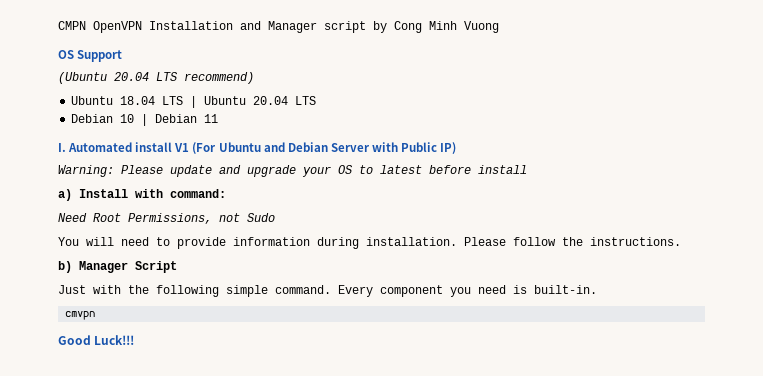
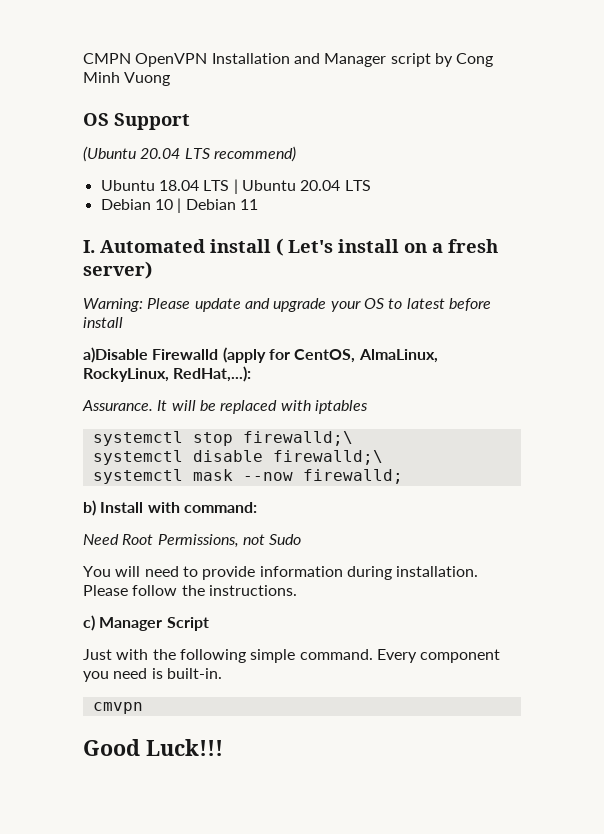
- I. Automated install V1 (For Ubuntu and Debian Server with Public IP)
+ I. Automated install ( Let's install on a fresh server)
- a) Install with command:
+ a)Disable Firewalld (apply for CentOS, AlmaLinux, RockyLinux, RedHat,...):
+ Assurance. It will be replaced with iptables
+ systemctl stop firewalld;\
+ systemctl disable firewalld;\
+ systemctl mask --now firewalld;
+ b) Install with command:
- b) Manager Script
+ c) Manager Script

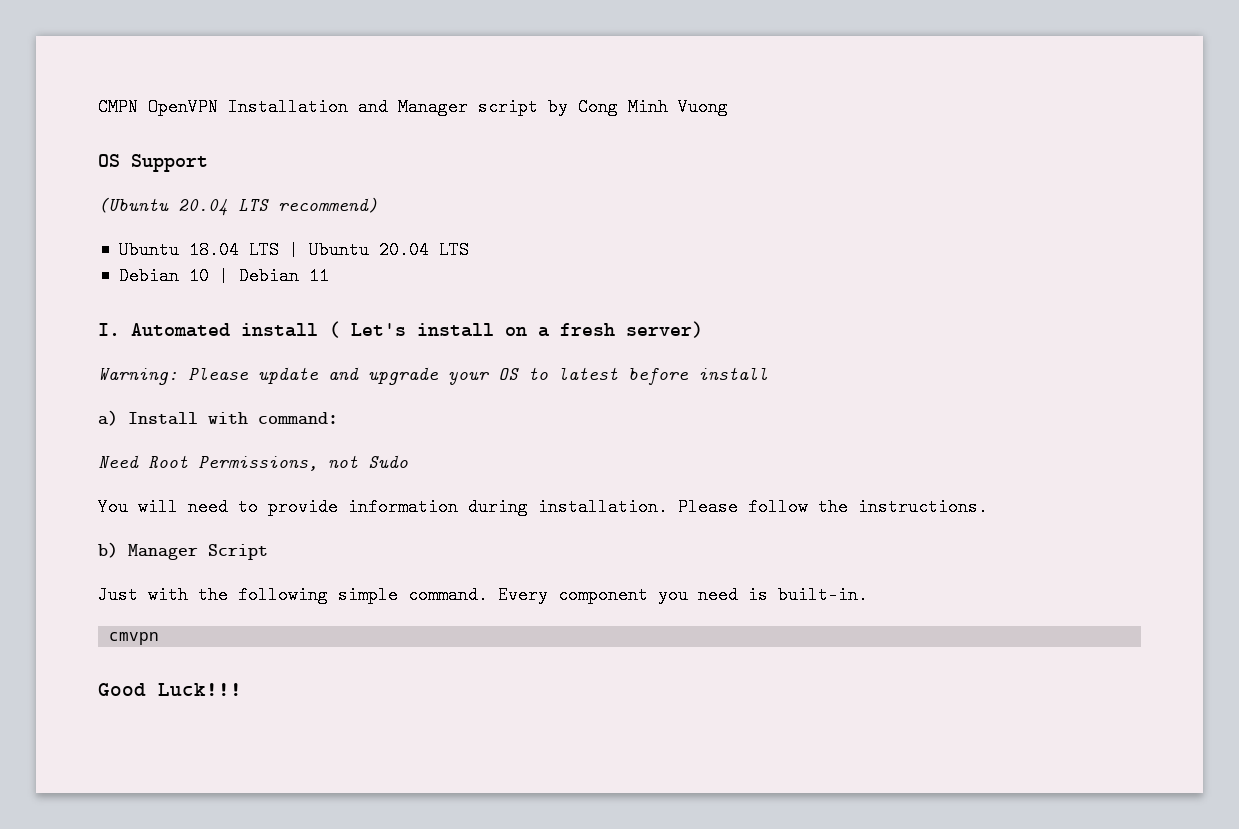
- a)Disable Firewalld (apply for CentOS, AlmaLinux, RockyLinux, RedHat,...):
- Assurance. It will be replaced with iptables
- systemctl stop firewalld;\
- systemctl disable firewalld;\
- systemctl mask --now firewalld;
- b) Install with command:
+ a) Install with command:
- c) Manager Script
+ b) Manager Script

